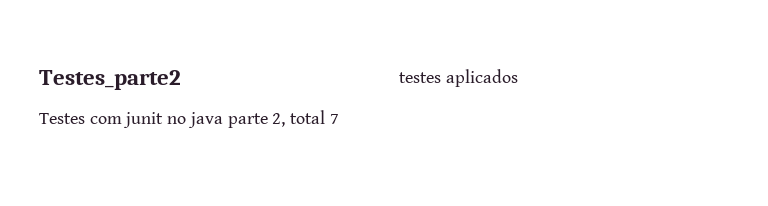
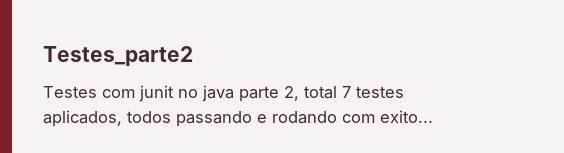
- Testes com junit no java parte 2, total 7 testes aplicados
+ Testes com junit no java parte 2, total 7 testes aplicados, todos passando e rodando com exito...

